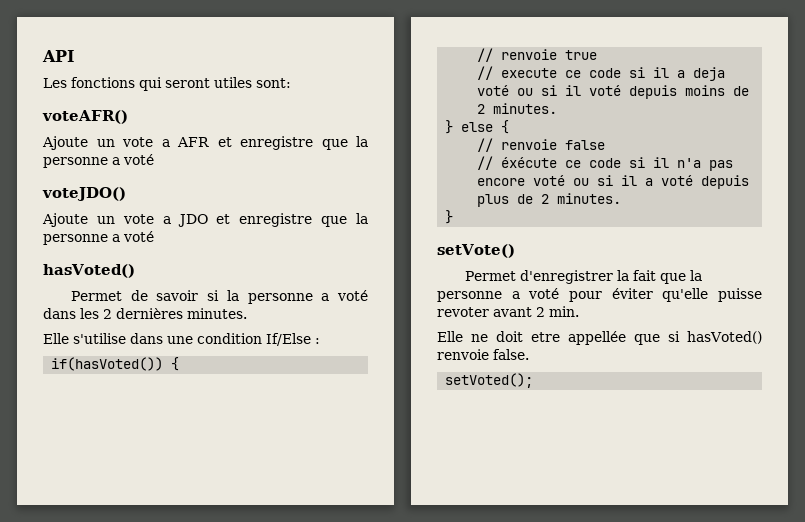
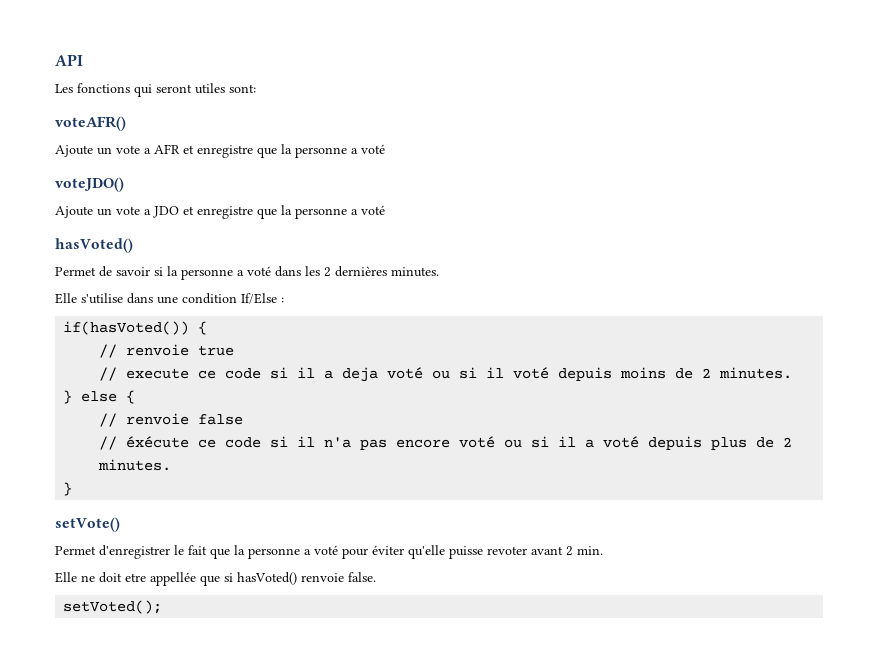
- Permet d'enregistrer la fait que la personne a voté pour éviter qu'elle puisse revoter avant 2 min.
+ Permet d'enregistrer le fait que la personne a voté pour éviter qu'elle puisse revoter avant 2 min.

